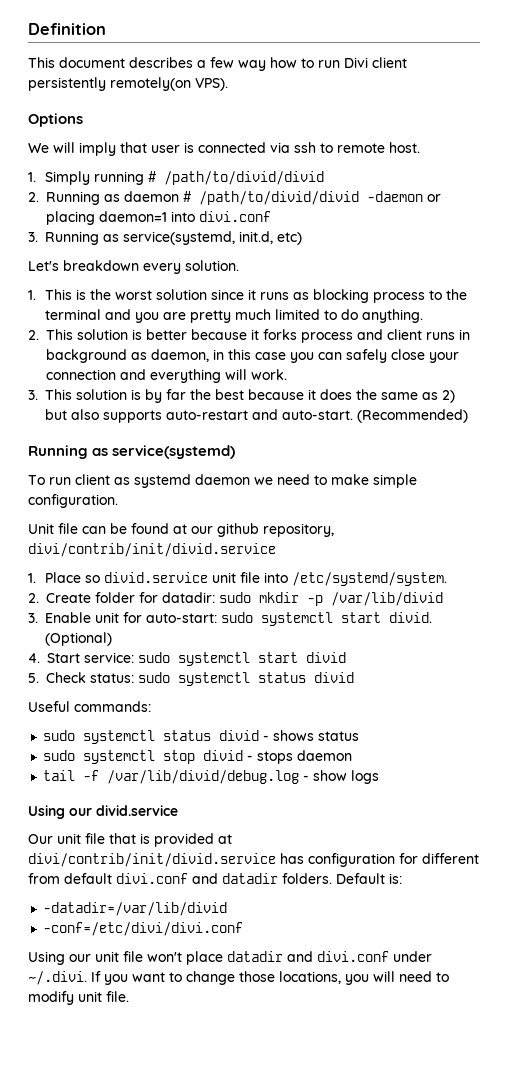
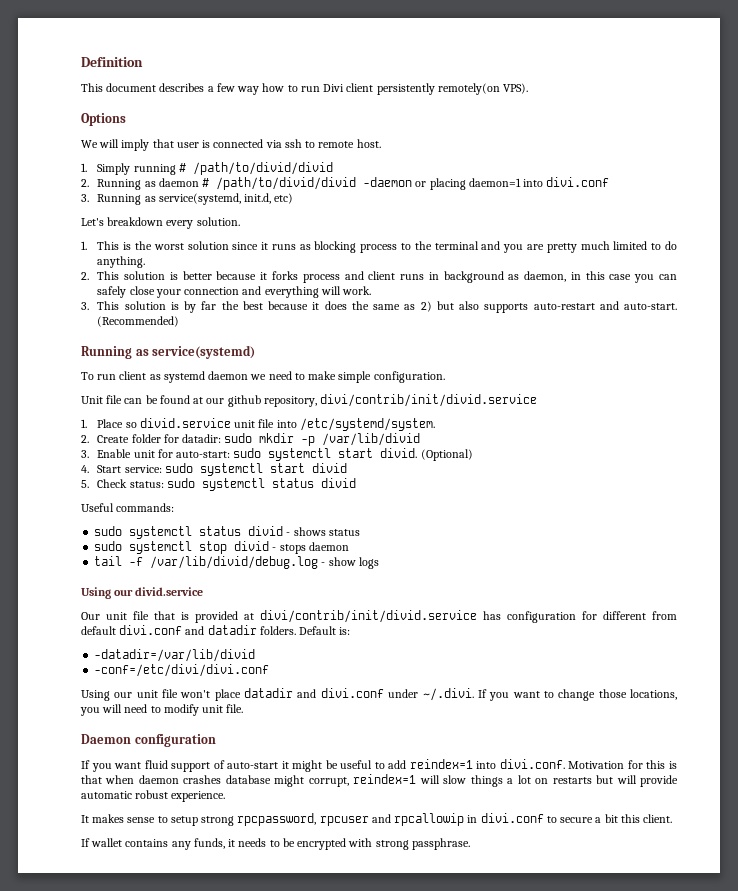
+ Daemon configuration
+ If you want fluid support of auto-start it might be useful to add reindex=1 into divi.conf. Motivation for this is that when daemon crashes database might corrupt, reindex=1 will slow things a lot on restarts but will provide automatic robust experience.
+ It makes sense to setup strong rpcpassword, rpcuser and rpcallowip in divi.conf to secure a bit this client.
+ If wallet contains any funds, it needs to be encrypted with strong passphrase.

